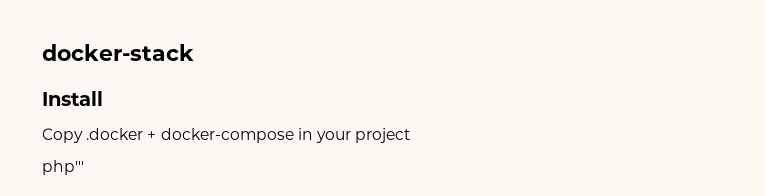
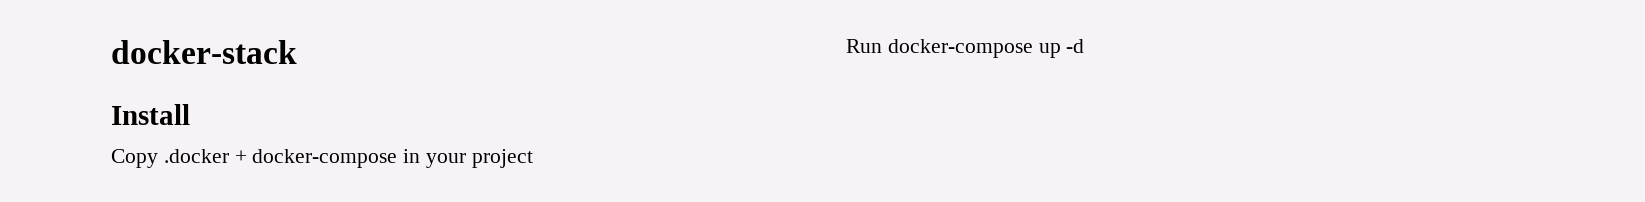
- php'''
+ Run docker-compose up -d

